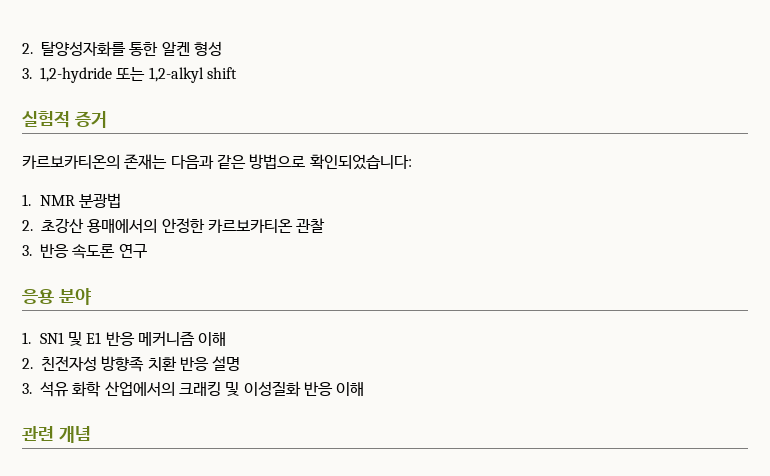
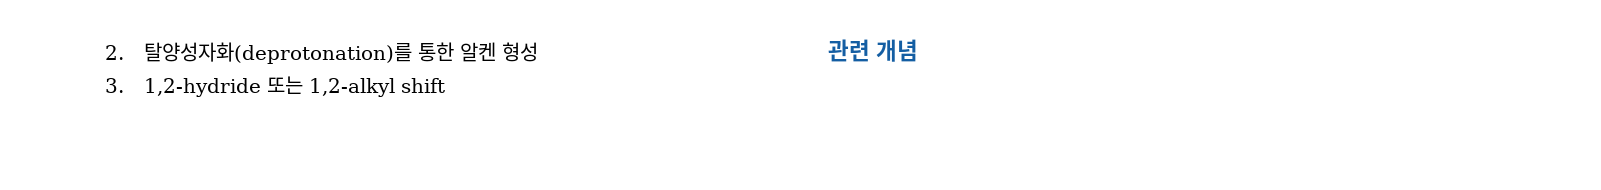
- 2. 탈양성자화를 통한 알켄 형성
+ 2. 탈양성자화(deprotonation)를 통한 알켄 형성
- 실험적 증거
- 카르보카티온의 존재는 다음과 같은 방법으로 확인되었습니다:
- 1. NMR 분광법
- 2. 초강산 용매에서의 안정한 카르보카티온 관찰
- 3. 반응 속도론 연구
- 응용 분야
- 1. SN1 및 E1 반응 메커니즘 이해
- 2. 친전자성 방향족 치환 반응 설명
- 3. 석유 화학 산업에서의 크래킹 및 이성질화 반응 이해

